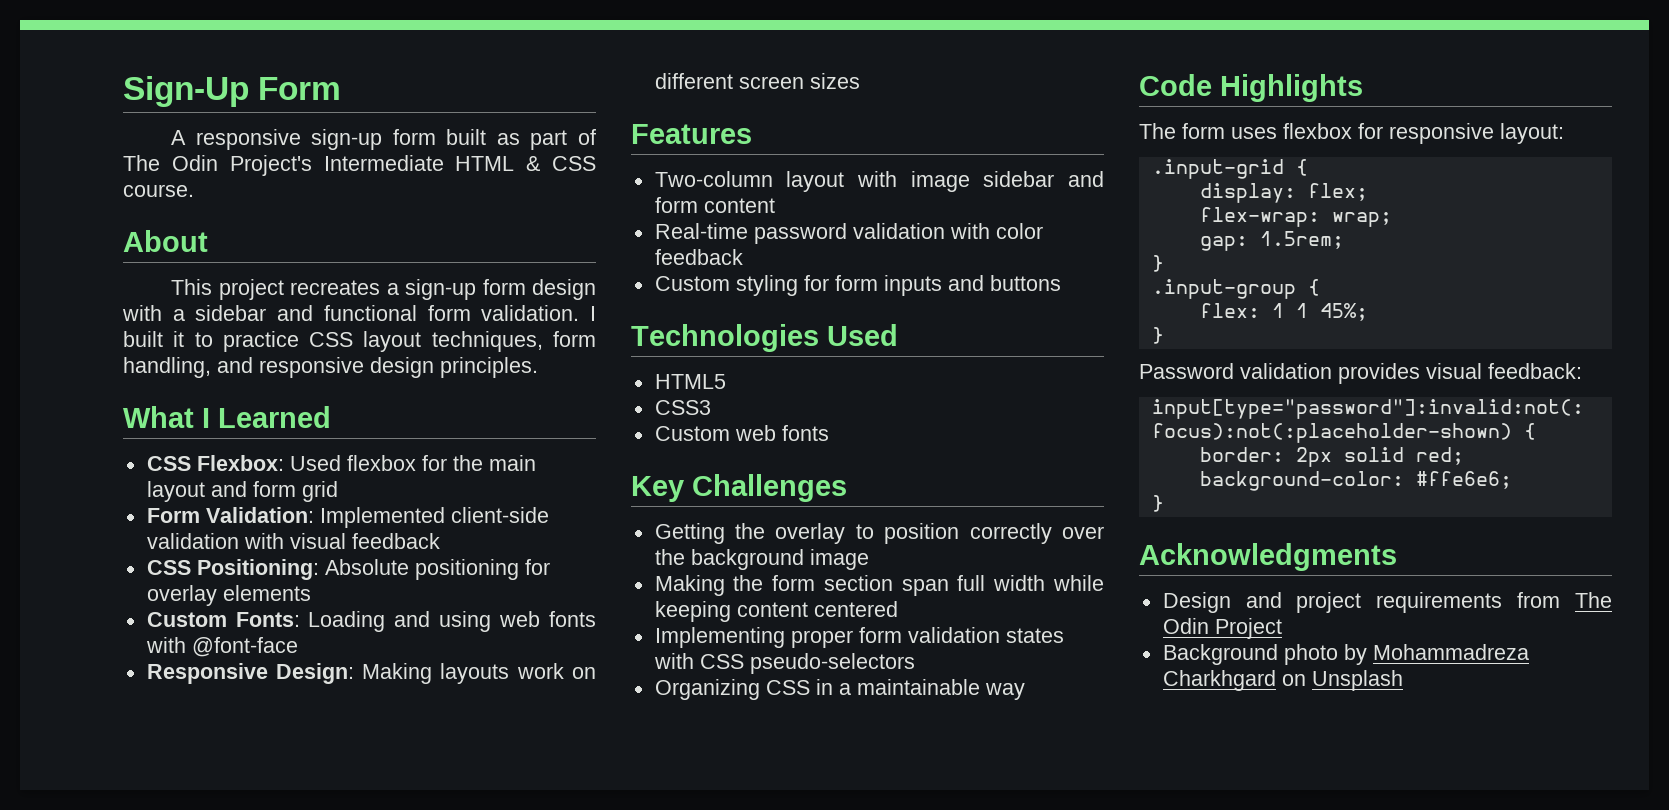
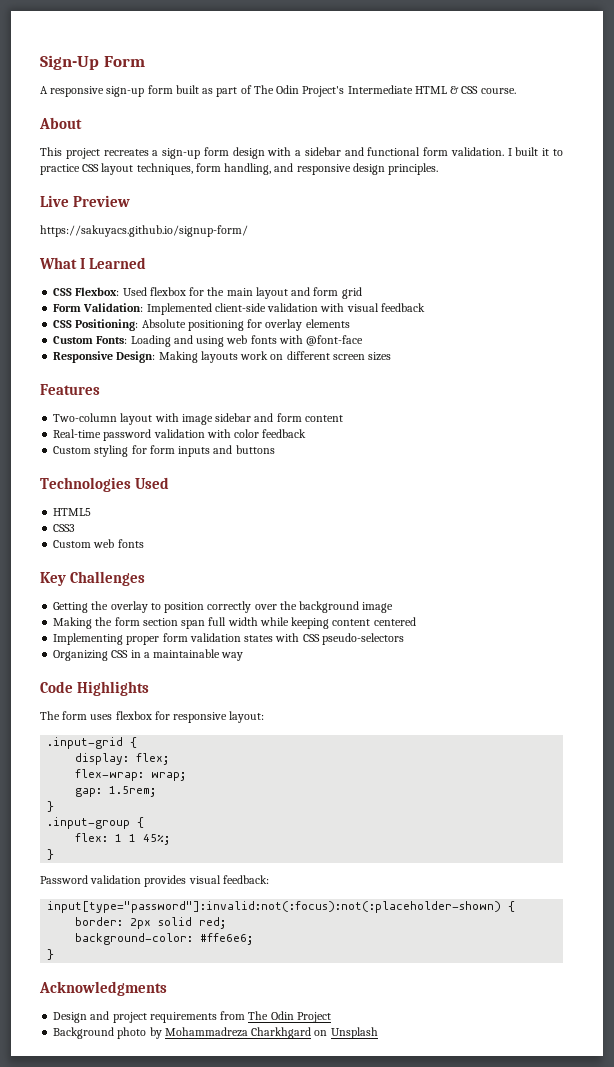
+ Live Preview
+ https://sakuyacs.github.io/signup-form/

